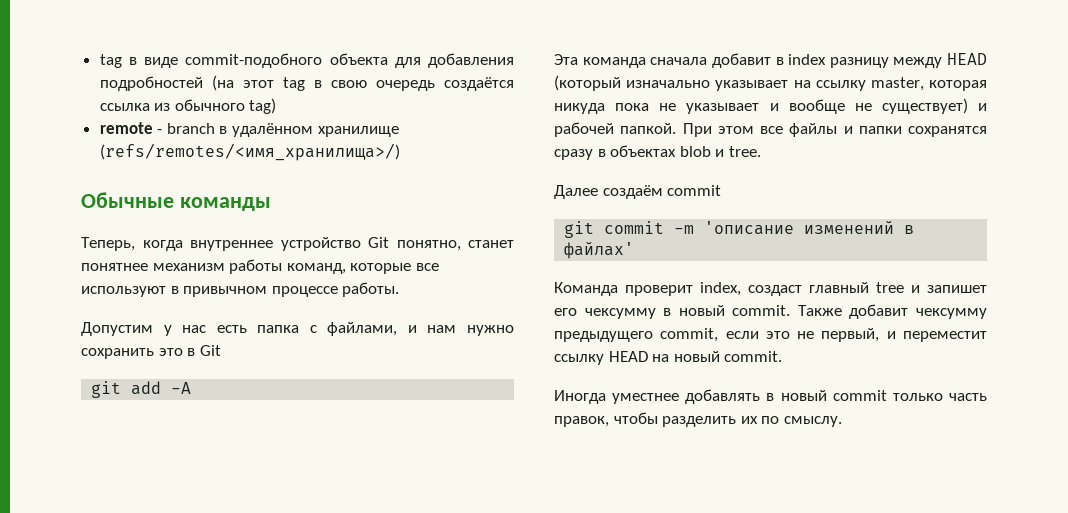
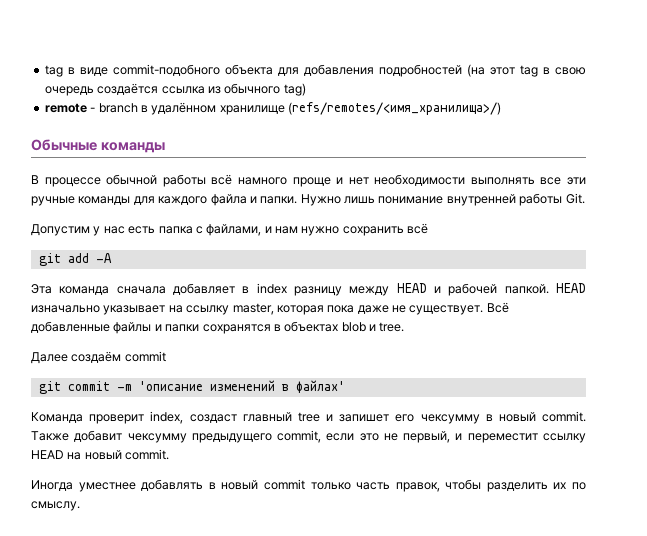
- Теперь, когда внутреннее устройство Git понятно, станет понятнее механизм работы команд, которые все используют в привычном процессе работы.
+ В процессе обычной работы всё намного проще и нет необходимости выполнять все эти ручные команды для каждого файла и папки. Нужно лишь понимание внутренней работы Git.
- Допустим у нас есть папка с файлами, и нам нужно сохранить это в Git
+ Допустим у нас есть папка с файлами, и нам нужно сохранить всё
- Эта команда сначала добавит в index разницу между HEAD (который изначально указывает на ссылку master, которая никуда пока не указывает и вообще не существует) и рабочей папкой. При этом все файлы и папки сохранятся сразу в объектах blob и tree.
+ Эта команда сначала добавляет в index разницу между HEAD и рабочей папкой. HEAD изначально указывает на ссылку master, которая пока даже не существует. Всё добавленные файлы и папки сохранятся в объектах blob и tree.

